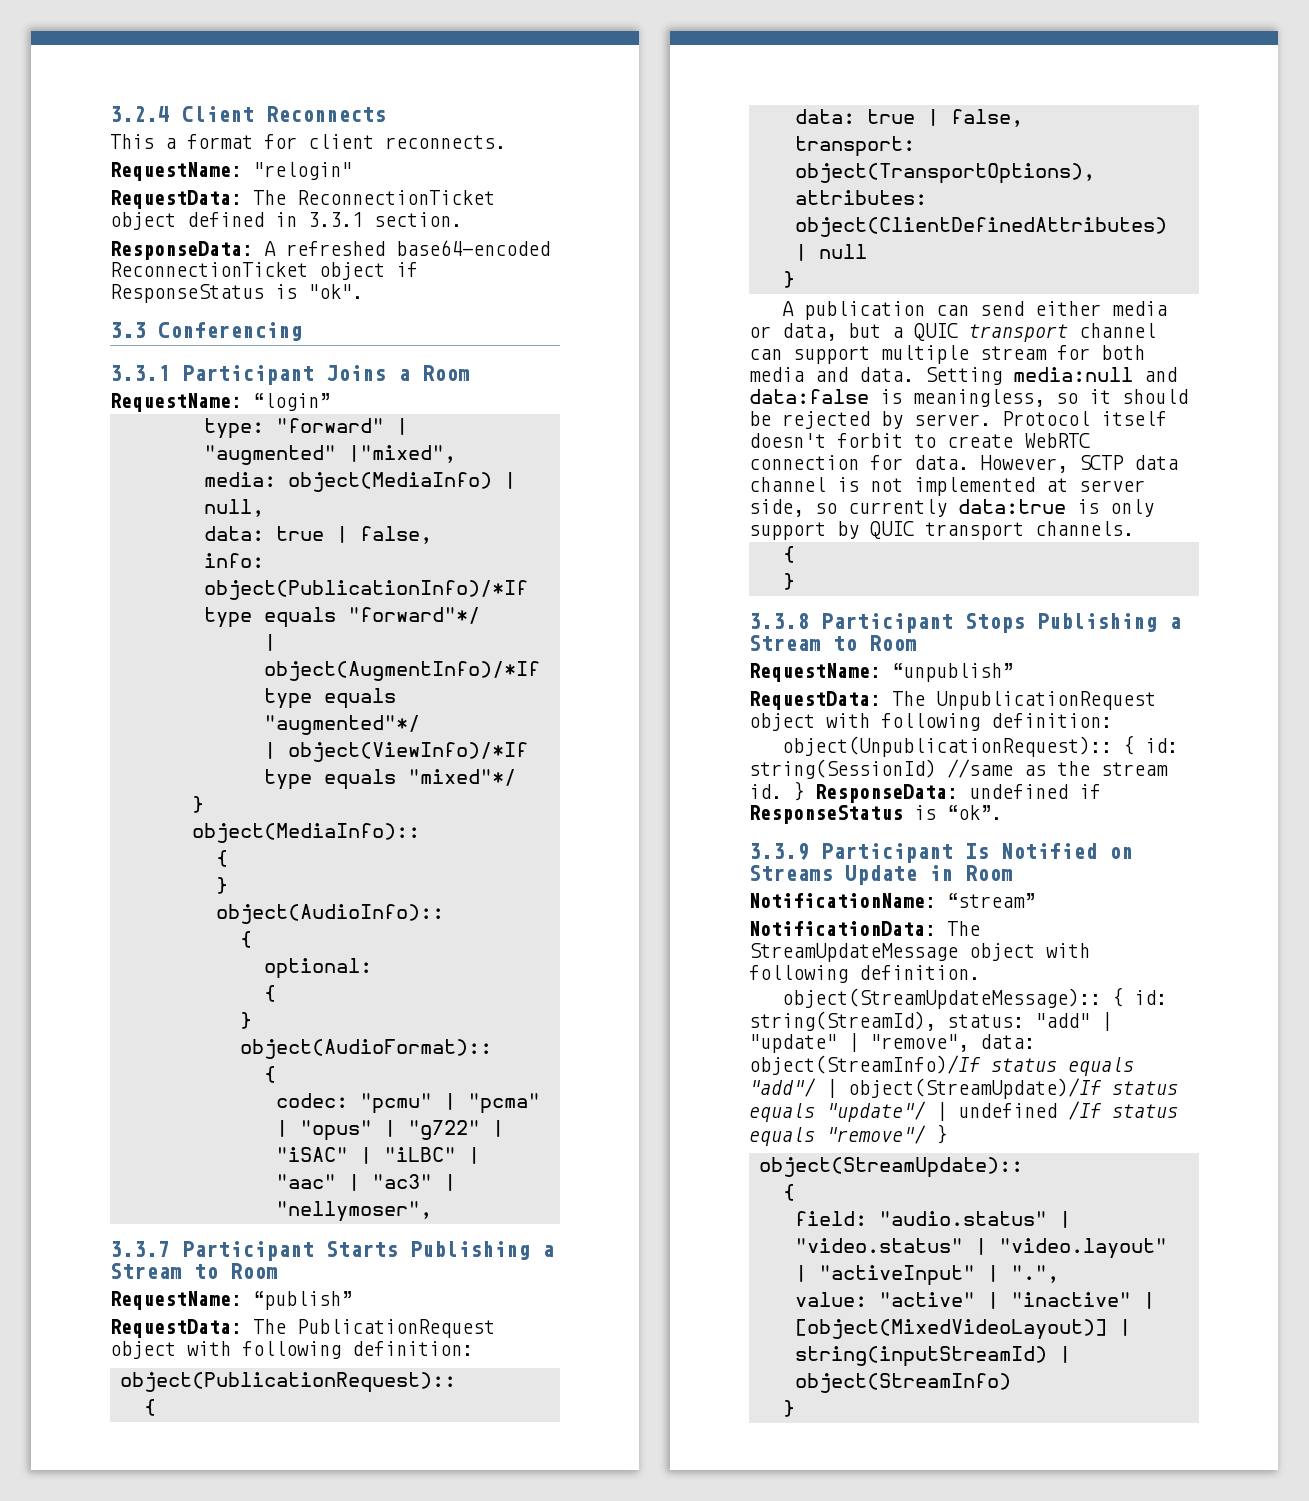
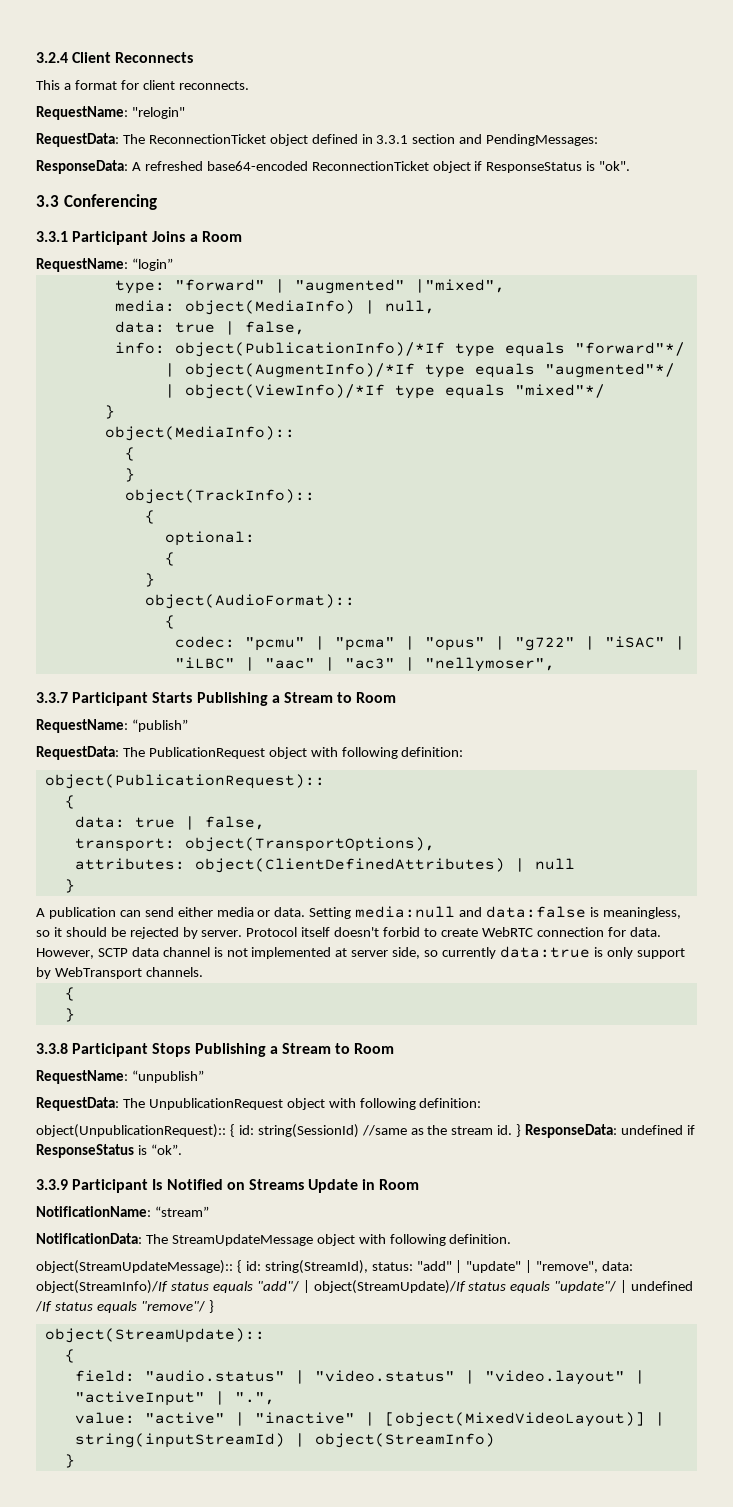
- RequestData: The ReconnectionTicket object defined in 3.3.1 section.
+ RequestData: The ReconnectionTicket object defined in 3.3.1 section and PendingMessages:
- object(AudioInfo)::
+ object(TrackInfo)::
- A publication can send either media or data, but a QUIC transport channel can support multiple stream for both media and data.
+ A publication can send either media or data.
- Protocol itself doesn't forbit to create WebRTC connection for data.
+ Protocol itself doesn't forbid to create WebRTC connection for data.
- However, SCTP data channel is not implemented at server side, so currently data:true is only support by QUIC transport channels.
+ However, SCTP data channel is not implemented at server side, so currently data:true is only support by WebTransport channels.

